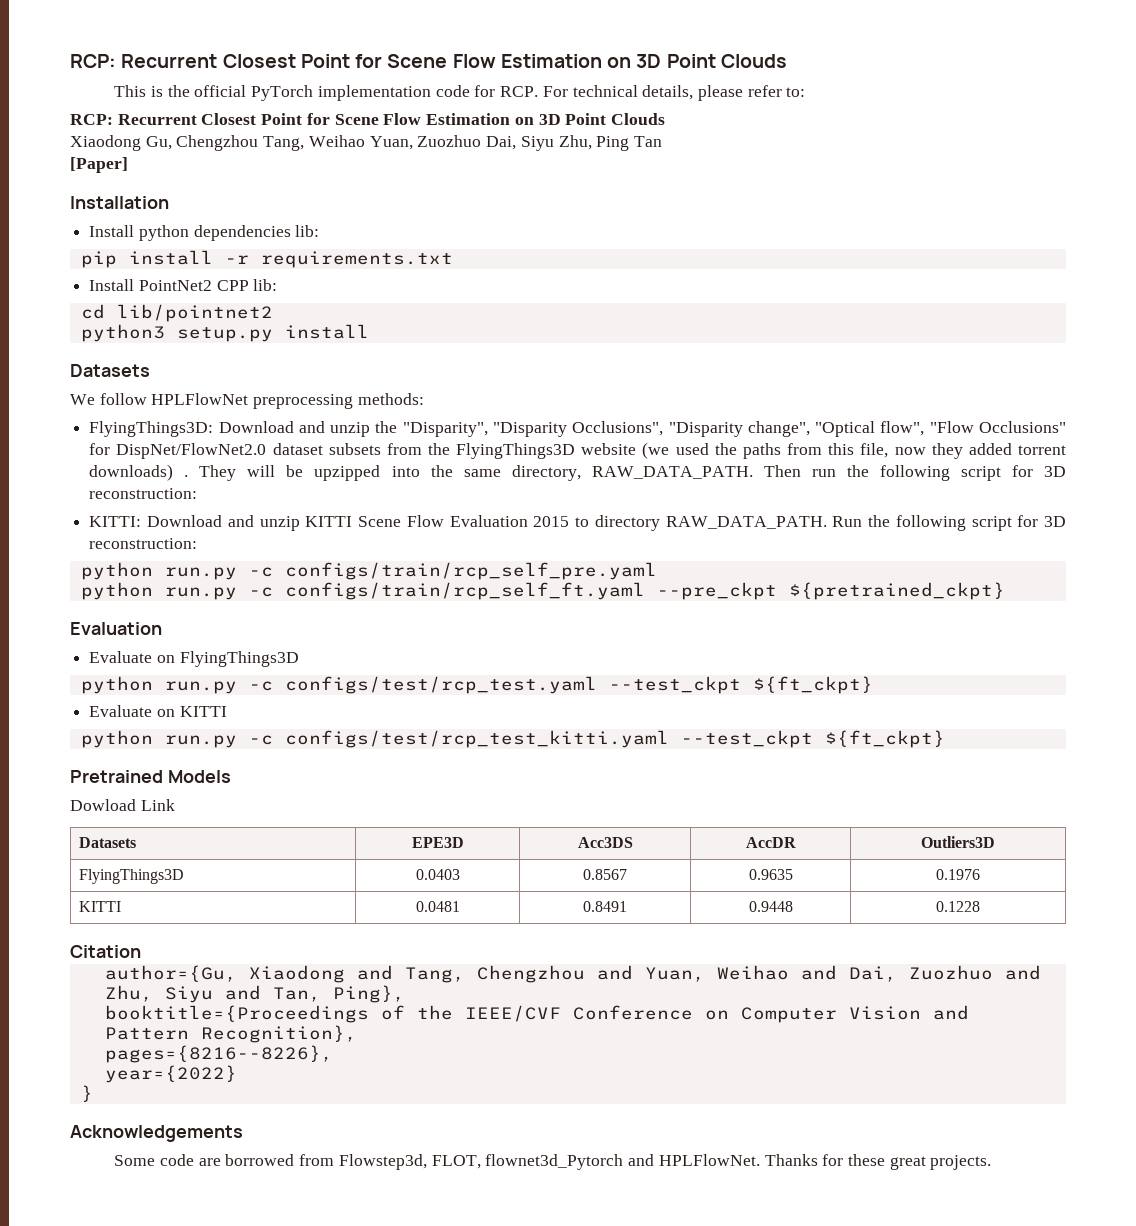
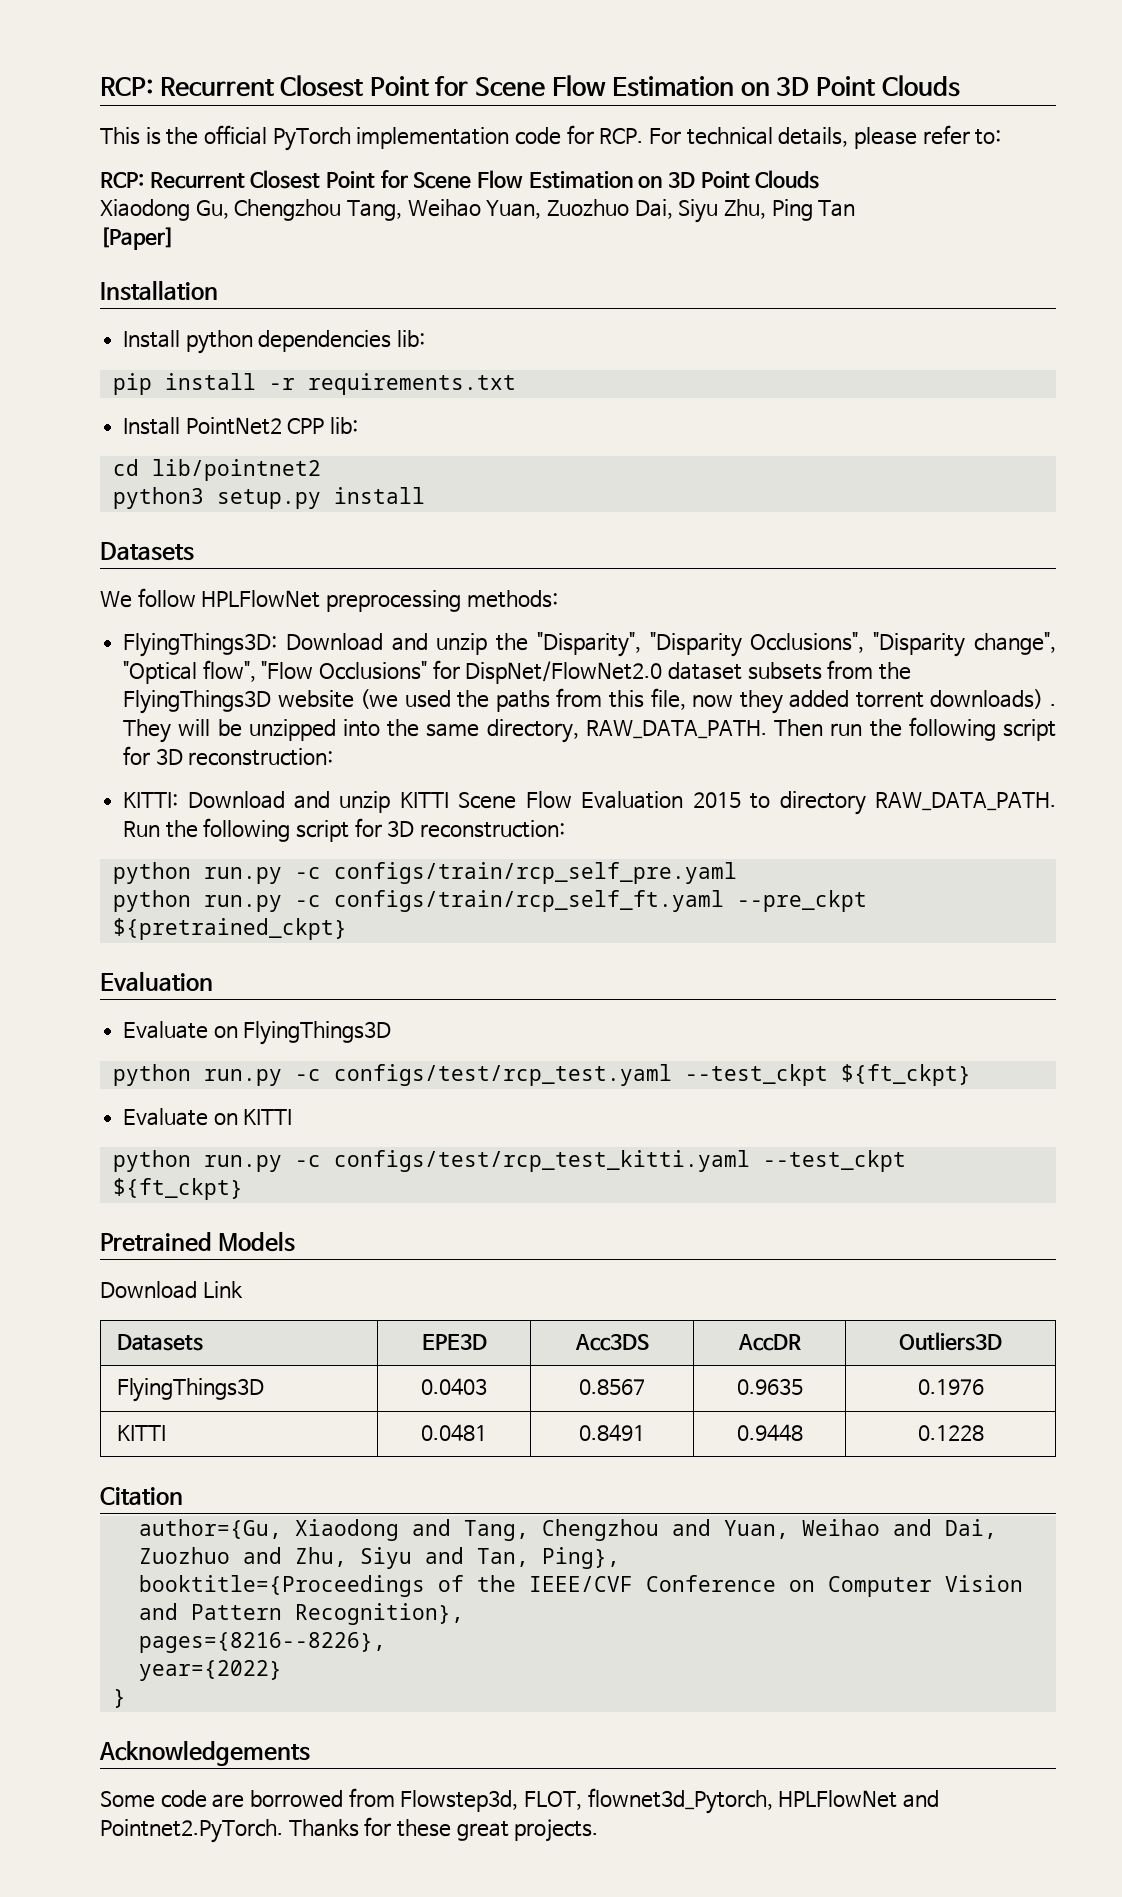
- They will be upzipped into the same directory, RAW_DATA_PATH.
+ They will be unzipped into the same directory, RAW_DATA_PATH.
- Dowload Link
+ Download Link
- Some code are borrowed from Flowstep3d, FLOT, flownet3d_Pytorch and HPLFlowNet. Thanks for these great projects.
+ Some code are borrowed from Flowstep3d, FLOT, flownet3d_Pytorch, HPLFlowNet and Pointnet2.PyTorch. Thanks for these great projects.

